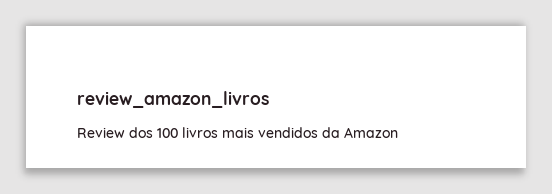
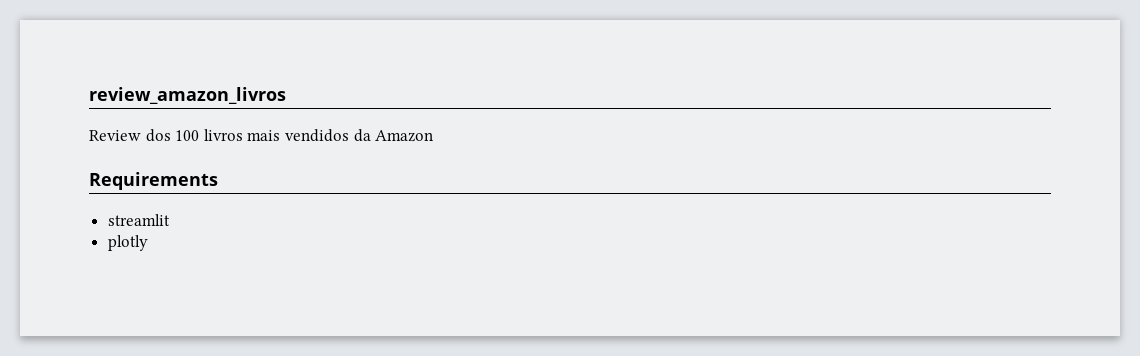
+ Requirements
+ streamlit
+ plotly

